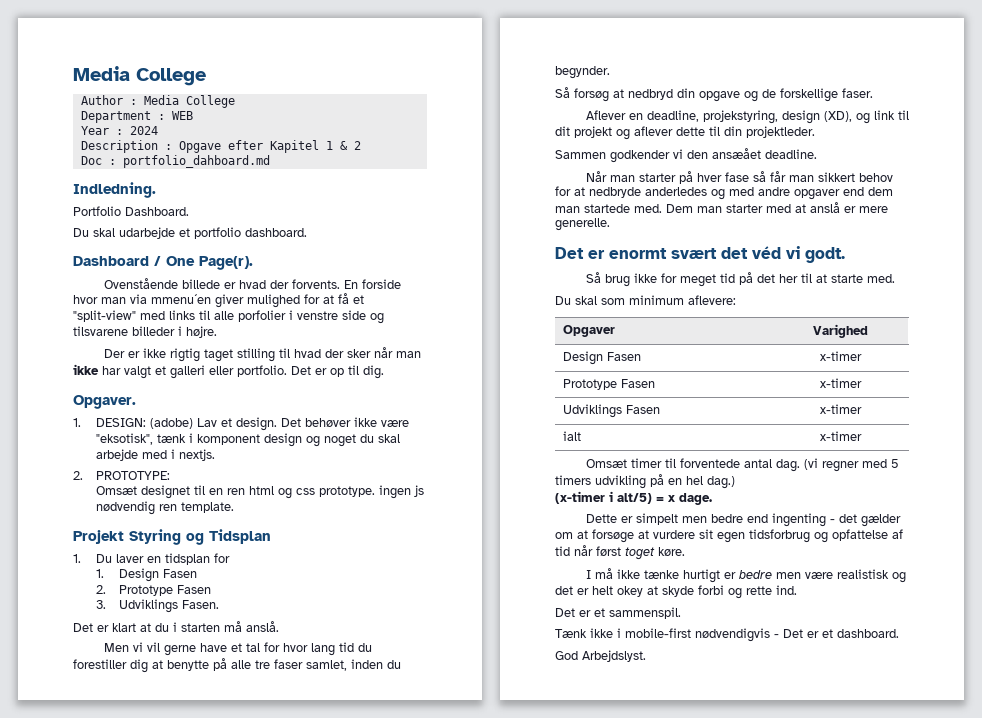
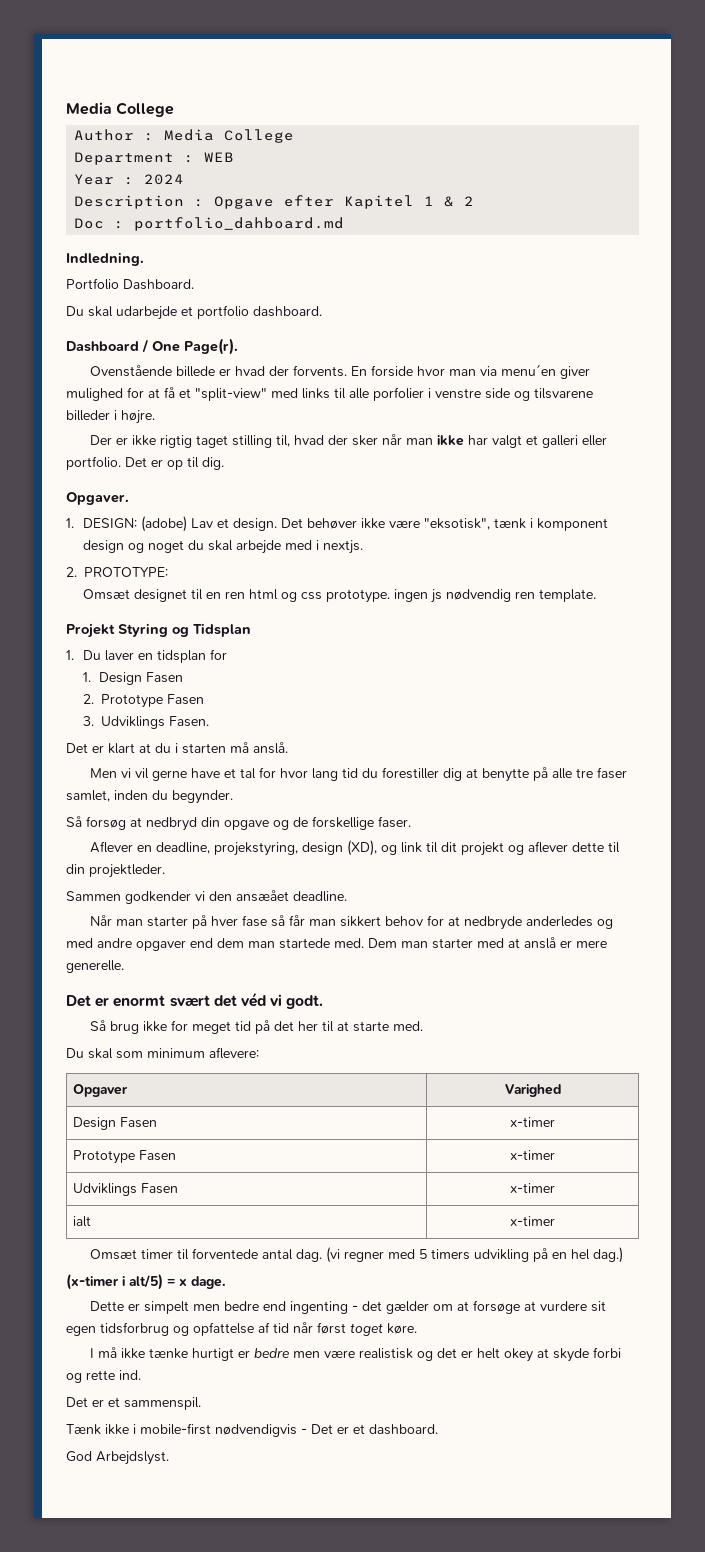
- En forside hvor man via mmenu´en giver mulighed for at få et "split-view" med links til alle porfolier i venstre side og tilsvarene billeder i højre.
+ En forside hvor man via menu´en giver mulighed for at få et "split-view" med links til alle porfolier i venstre side og tilsvarene billeder i højre.
- Der er ikke rigtig taget stilling til hvad der sker når man ikke har valgt et galleri eller portfolio.
+ Der er ikke rigtig taget stilling til, hvad der sker når man ikke har valgt et galleri eller portfolio.

